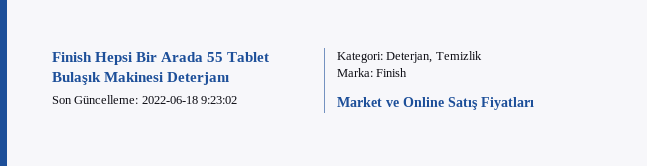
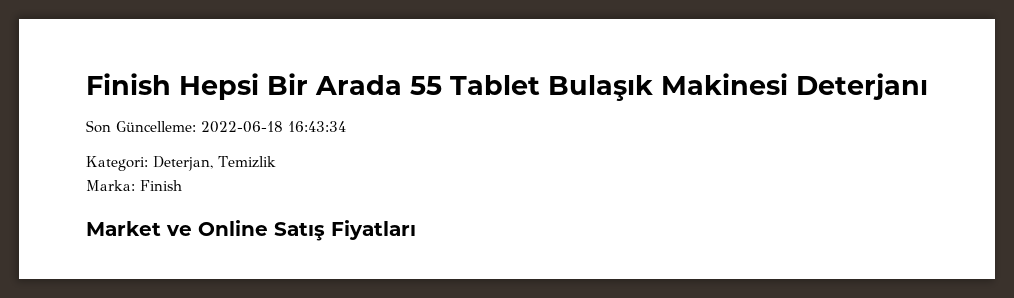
- Son Güncelleme: 2022-06-18 9:23:02
+ Son Güncelleme: 2022-06-18 16:43:34

